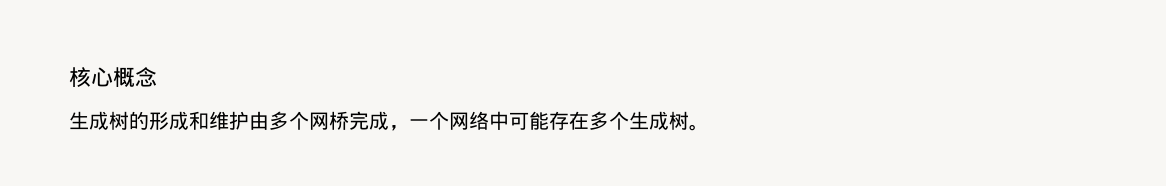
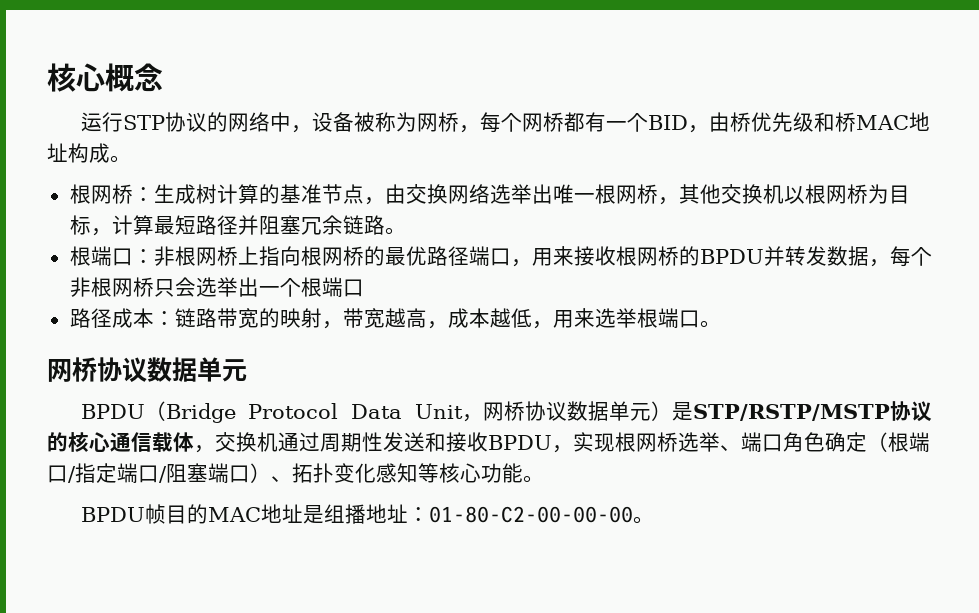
- 生成树的形成和维护由多个网桥完成，一个网络中可能存在多个生成树。
+ 运行STP协议的网络中，设备被称为网桥，每个网桥都有一个BID，由桥优先级和桥MAC地址构成。
+ 根网桥：生成树计算的基准节点，由交换网络选举出唯一根网桥，其他交换机以根网桥为目标，计算最短路径并阻塞冗余链路。
+ 根端口：非根网桥上指向根网桥的最优路径端口，用来接收根网桥的BPDU并转发数据，每个非根网桥只会选举出一个根端口
+ 路径成本：链路带宽的映射，带宽越高，成本越低，用来选举根端口。
+ 网桥协议数据单元
+ BPDU（Bridge Protocol Data Unit，网桥协议数据单元）是STP/RSTP/MSTP协议的核心通信载体，交换机通过周期性发送和接收BPDU，实现根网桥选举、端口角色确定（根端口/指定端口/阻塞端口）、拓扑变化感知等核心功能。
+ BPDU帧目的MAC地址是组播地址：01-80-C2-00-00-00。

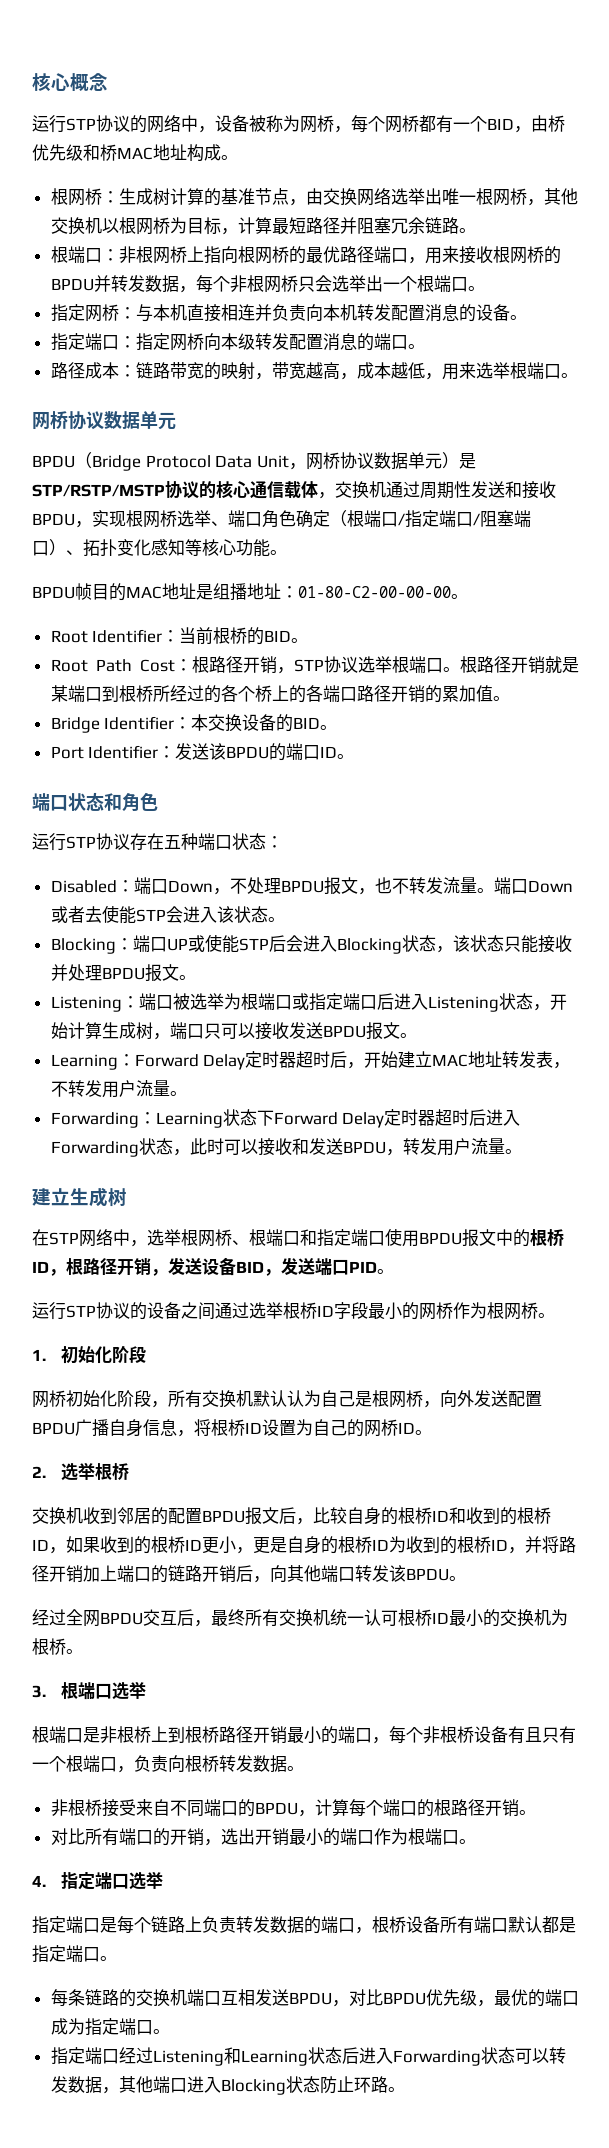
- 根端口：非根网桥上指向根网桥的最优路径端口，用来接收根网桥的BPDU并转发数据，每个非根网桥只会选举出一个根端口
+ 根端口：非根网桥上指向根网桥的最优路径端口，用来接收根网桥的BPDU并转发数据，每个非根网桥只会选举出一个根端口。
+ 指定网桥：与本机直接相连并负责向本机转发配置消息的设备。
+ 指定端口：指定网桥向本级转发配置消息的端口。
+ Root Identifier：当前根桥的BID。
+ Root Path Cost：根路径开销，STP协议选举根端口。根路径开销就是某端口到根桥所经过的各个桥上的各端口路径开销的累加值。
+ Bridge Identifier：本交换设备的BID。
+ Port Identifier：发送该BPDU的端口ID。
+ 端口状态和角色
+ 运行STP协议存在五种端口状态：
+ Disabled：端口Down，不处理BPDU报文，也不转发流量。端口Down或者去使能STP会进入该状态。
+ Blocking：端口UP或使能STP后会进入Blocking状态，该状态只能接收并处理BPDU报文。
+ Listening：端口被选举为根端口或指定端口后进入Listening状态，开始计算生成树，端口只可以接收发送BPDU报文。
+ Learning：Forward Delay定时器超时后，开始建立MAC地址转发表，不转发用户流量。
+ Forwarding：Learning状态下Forward Delay定时器超时后进入Forwarding状态，此时可以接收和发送BPDU，转发用户流量。
+ 建立生成树
+ 在STP网络中，选举根网桥、根端口和指定端口使用BPDU报文中的根桥ID，根路径开销，发送设备BID，发送端口PID。
+ 运行STP协议的设备之间通过选举根桥ID字段最小的网桥作为根网桥。
+ 1.初始化阶段
+ 网桥初始化阶段，所有交换机默认认为自己是根网桥，向外发送配置BPDU广播自身信息，将根桥ID设置为自己的网桥ID。
+ 2.选举根桥
+ 交换机收到邻居的配置BPDU报文后，比较自身的根桥ID和收到的根桥ID，如果收到的根桥ID更小，更是自身的根桥ID为收到的根桥ID，并将路径开销加上端口的链路开销后，向其他端口转发该BPDU。
+ 经过全网BPDU交互后，最终所有交换机统一认可根桥ID最小的交换机为根桥。
+ 3.根端口选举
+ 根端口是非根桥上到根桥路径开销最小的端口，每个非根桥设备有且只有一个根端口，负责向根桥转发数据。
+ 非根桥接受来自不同端口的BPDU，计算每个端口的根路径开销。
+ 对比所有端口的开销，选出开销最小的端口作为根端口。
+ 4.指定端口选举
+ 指定端口是每个链路上负责转发数据的端口，根桥设备所有端口默认都是指定端口。
+ 每条链路的交换机端口互相发送BPDU，对比BPDU优先级，最优的端口成为指定端口。
+ 指定端口经过Listening和Learning状态后进入Forwarding状态可以转发数据，其他端口进入Blocking状态防止环路。

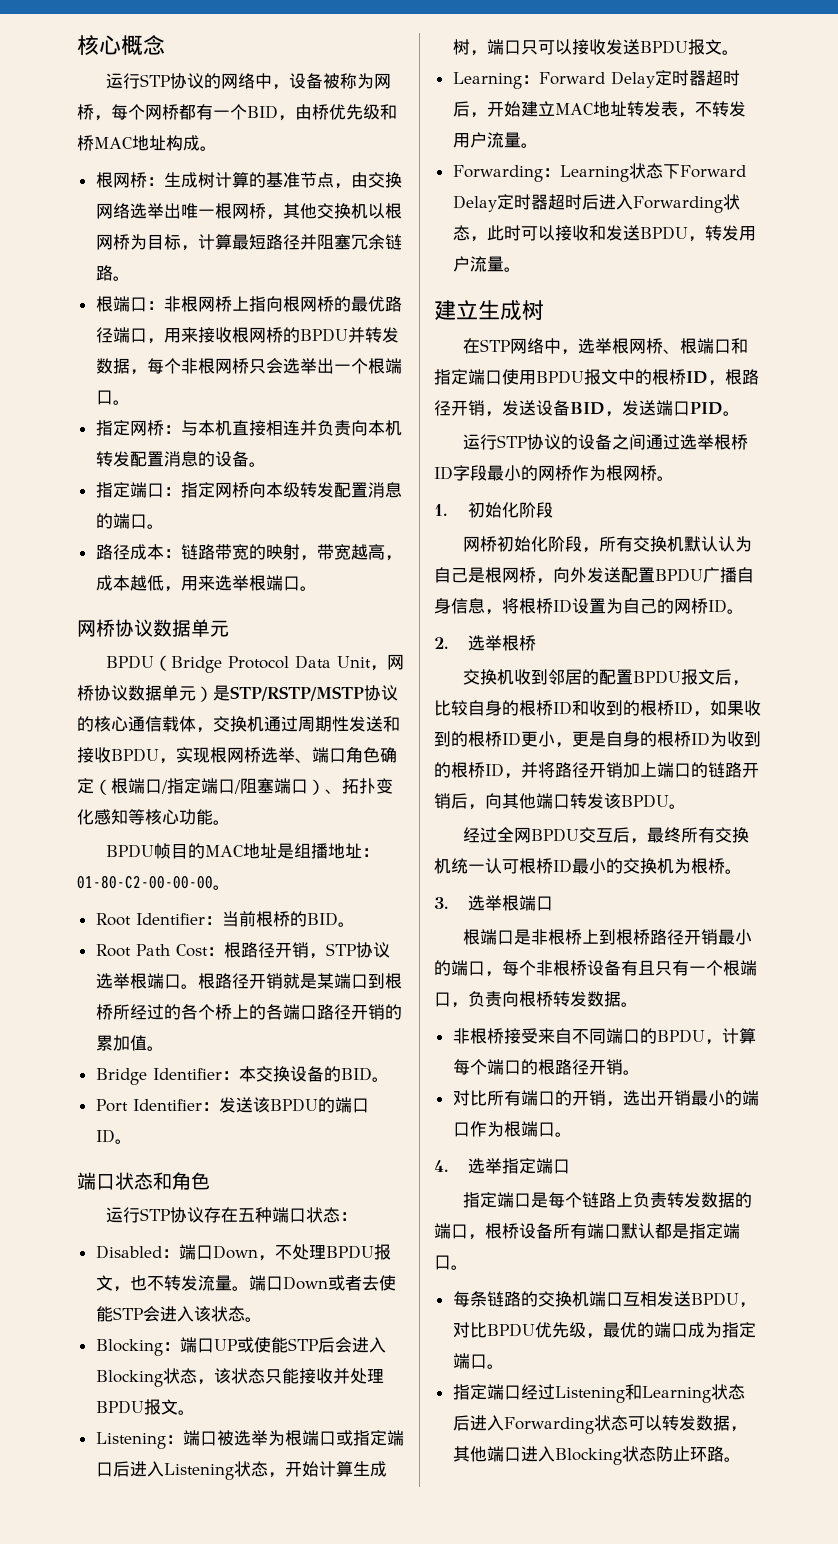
- 3.根端口选举
+ 3.选举根端口
- 4.指定端口选举
+ 4.选举指定端口

